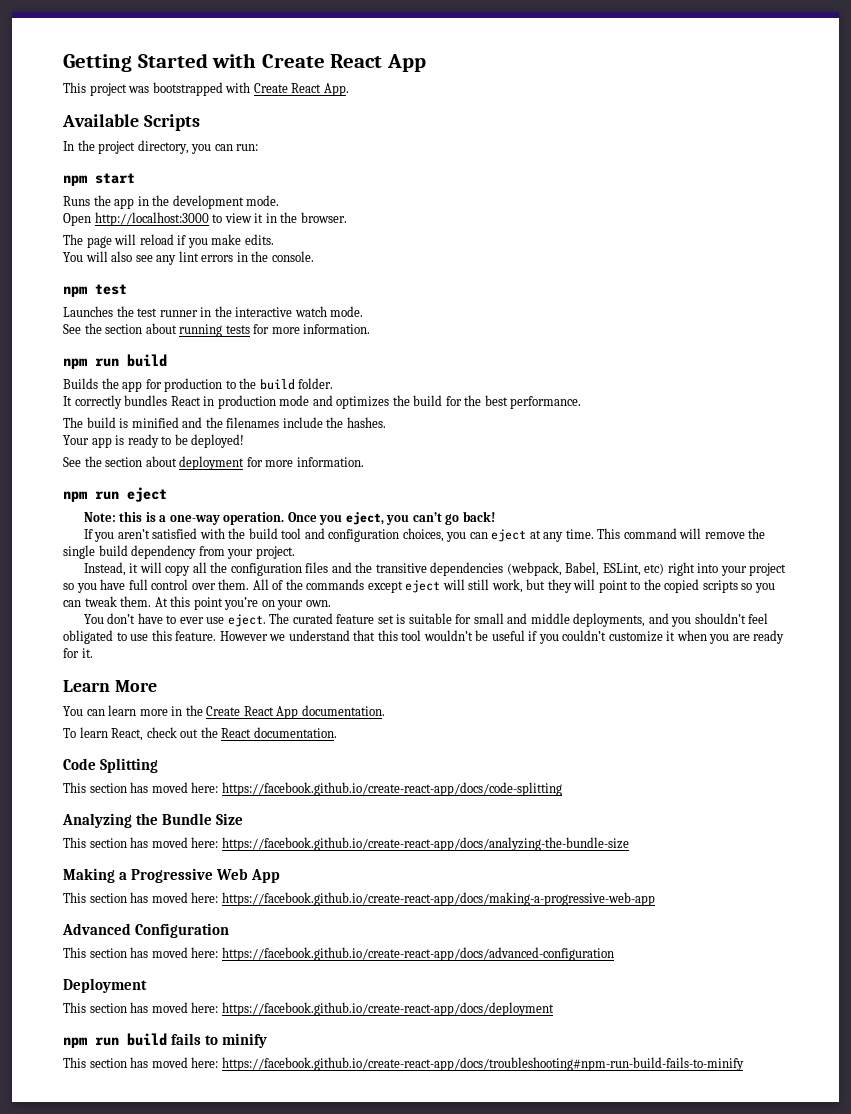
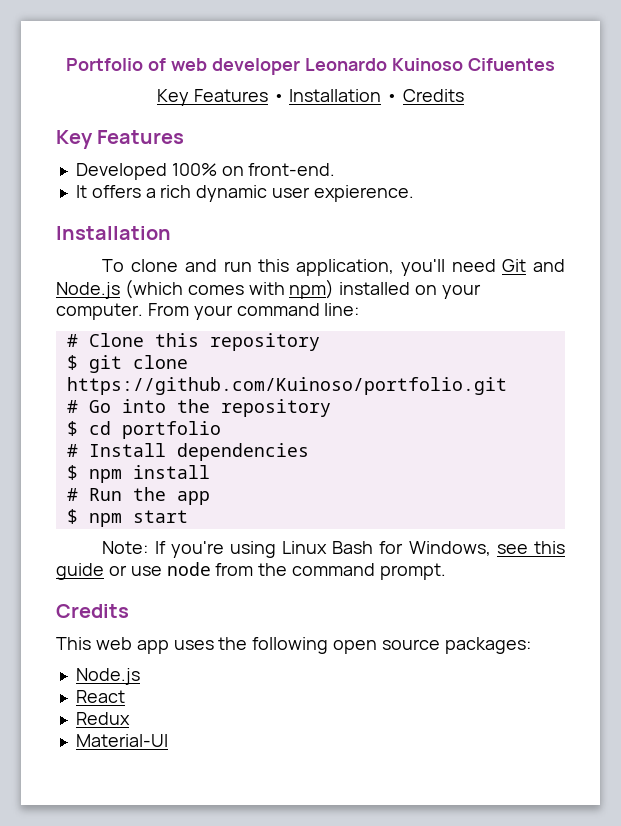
- Getting Started with Create React App
- This project was bootstrapped with Create React App.
- Available Scripts
- In the project directory, you can run:
- npm start
- Runs the app in the development mode.
- Open http://localhost:3000 to view it in the browser.
- The page will reload if you make edits.
- You will also see any lint errors in the console.
- npm test
- Launches the test runner in the interactive watch mode.
- See the section about running tests for more information.
- npm run build
- Builds the app for production to the build folder.
- It correctly bundles React in production mode and optimizes the build for the best performance.
- The build is minified and the filenames include the hashes.
- Your app is ready to be deployed!
- See the section about deployment for more information.
- npm run eject
- Note: this is a one-way operation. Once you eject, you can’t go back!
- If you aren’t satisfied with the build tool and configuration choices, you can eject at any time. This command will remove the single build dependency from your project.
- Instead, it will copy all the configuration files and the transitive dependencies (webpack, Babel, ESLint, etc) right into your project so you have full control over them. All of the commands except eject will still work, but they will point to the copied scripts so you can tweak them. At this point you’re on your own.
- You don’t have to ever use eject. The curated feature set is suitable for small and middle deployments, and you shouldn’t feel obligated to use this feature. However we understand that this tool wouldn’t be useful if you couldn’t customize it when you are ready for it.
- Learn More
- You can learn more in the Create React App documentation.
- To learn React, check out the React documentation.
- Code Splitting
- This section has moved here: https://facebook.github.io/create-react-app/docs/code-splitting
- Analyzing the Bundle Size
- This section has moved here: https://facebook.github.io/create-react-app/docs/analyzing-the-bundle-size
- Making a Progressive Web App
- This section has moved here: https://facebook.github.io/create-react-app/docs/making-a-progressive-web-app
- Advanced Configuration
- This section has moved here: https://facebook.github.io/create-react-app/docs/advanced-configuration
- Deployment
- This section has moved here: https://facebook.github.io/create-react-app/docs/deployment
- npm run build fails to minify
- This section has moved here: https://facebook.github.io/create-react-app/docs/troubleshooting#npm-run-build-fails-to-minify
+ Portfolio of web developer Leonardo Kuinoso Cifuentes
+ Key Features • Installation • Credits
+ Key Features
+ Developed 100% on front-end.
+ It offers a rich dynamic user expierence.
+ Installation
+ To clone and run this application, you'll need Git and Node.js (which comes with npm) installed on your computer. From your command line:
+ # Clone this repository
+ $ git clone https://github.com/Kuinoso/portfolio.git
+ # Go into the repository
+ $ cd portfolio
+ # Install dependencies
+ $ npm install
+ # Run the app
+ $ npm start
+ Note: If you're using Linux Bash for Windows, see this guide or use node from the command prompt.
+ Credits
+ This web app uses the following open source packages:
+ Node.js
+ React
+ Redux
+ Material-UI

